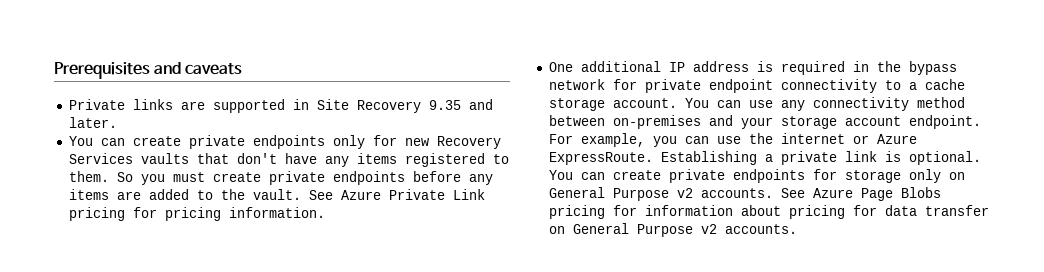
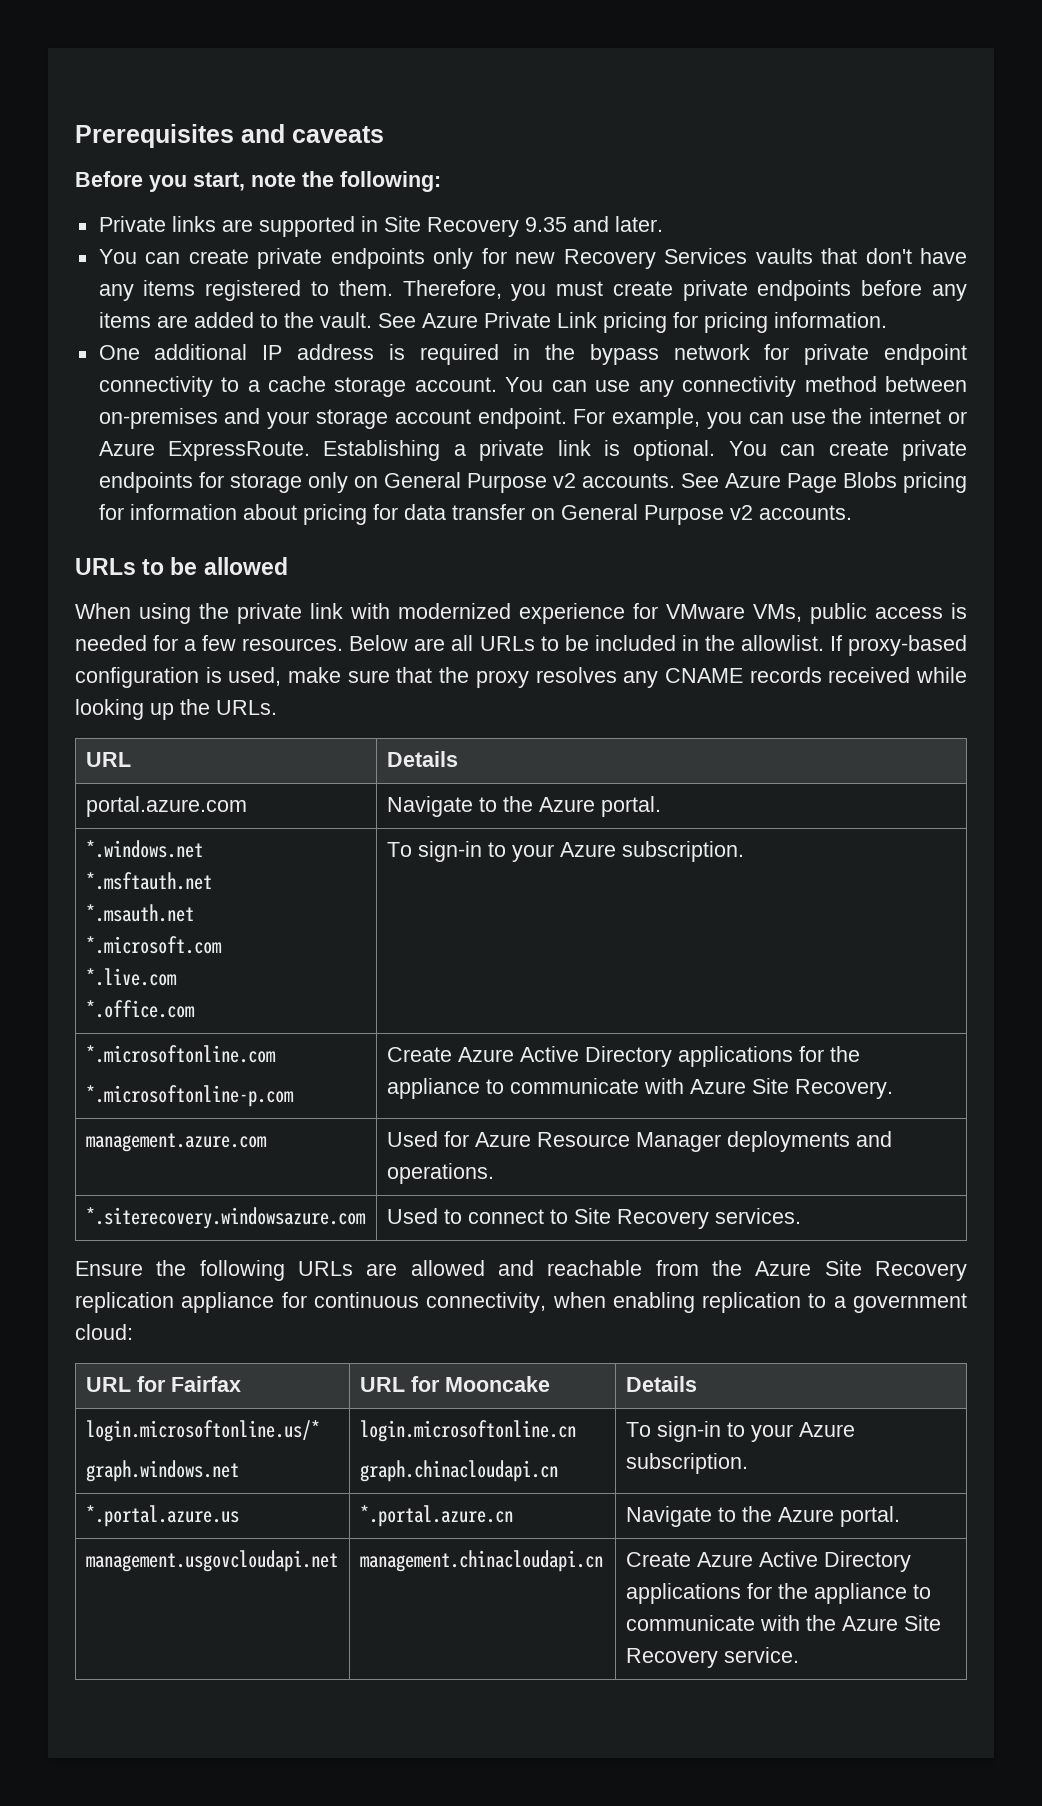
+ Before you start, note the following:
- So you must create private endpoints before any items are added to the vault.
+ Therefore, you must create private endpoints before any items are added to the vault.
+ URLs to be allowed
+ When using the private link with modernized experience for VMware VMs, public access is needed for a few resources. Below are all URLs to be included in the allowlist. If proxy-based configuration is used, make sure that the proxy resolves any CNAME records received while looking up the URLs.
+ URL | Details
+ portal.azure.com | Navigate to the Azure portal.
+ *.windows.net
+ *.msftauth.net
+ *.msauth.net
+ *.microsoft.com
+ *.live.com
+ *.office.com | To sign-in to your Azure subscription.
+ *.microsoftonline.com
+ *.microsoftonline-p.com | Create Azure Active Directory applications for the appliance to communicate with Azure Site Recovery.
+ management.azure.com | Used for Azure Resource Manager deployments and operations.
+ *.siterecovery.windowsazure.com | Used to connect to Site Recovery services.
+ Ensure the following URLs are allowed and reachable from the Azure Site Recovery replication appliance for continuous connectivity, when enabling replication to a government cloud:
+ URL for Fairfax | URL for Mooncake | Details
+ login.microsoftonline.us/*
+ graph.windows.net | login.microsoftonline.cn
+ graph.chinacloudapi.cn | To sign-in to your Azure subscription.
+ *.portal.azure.us | *.portal.azure.cn | Navigate to the Azure portal.
+ management.usgovcloudapi.net | management.chinacloudapi.cn | Create Azure Active Directory applications for the appliance to communicate with the Azure Site Recovery service.

